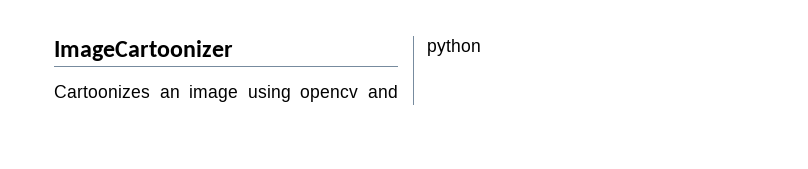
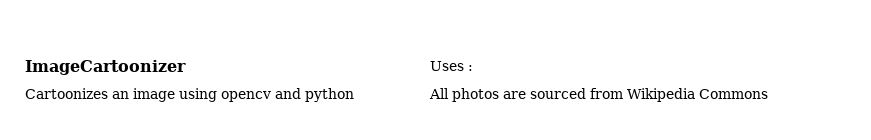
+ Uses :
+ All photos are sourced from Wikipedia Commons

